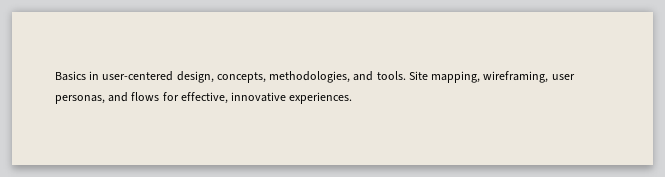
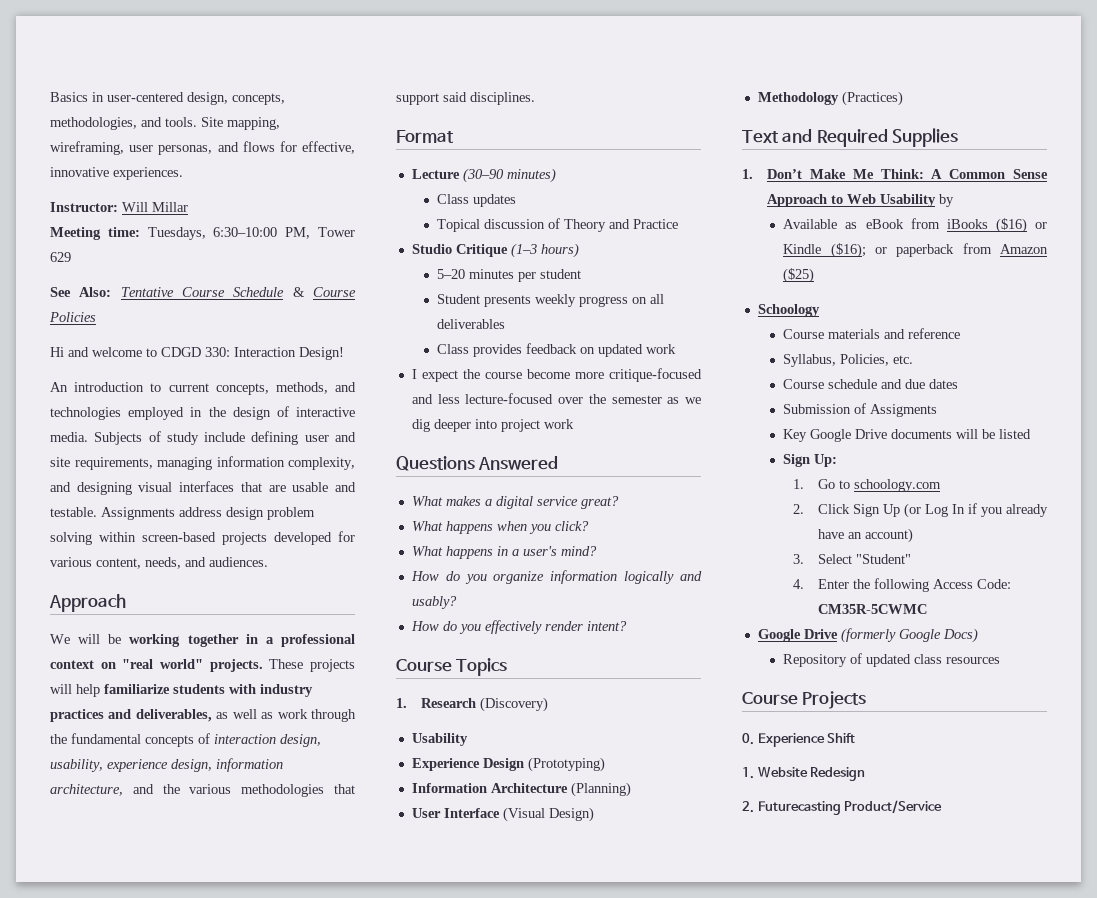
+ Instructor: Will Millar
+ Meeting time: Tuesdays, 6:30–10:00 PM, Tower 629
+ See Also: Tentative Course Schedule & Course Policies
+ Hi and welcome to CDGD 330: Interaction Design!
+ An introduction to current concepts, methods, and technologies employed in the design of interactive media. Subjects of study include defining user and site requirements, managing information complexity, and designing visual interfaces that are usable and testable. Assignments address design problem solving within screen-based projects developed for various content, needs, and audiences.
+ Approach
+ We will be working together in a professional context on "real world" projects. These projects will help familiarize students with industry practices and deliverables, as well as work through the fundamental concepts of interaction design, usability, experience design, information architecture, and the various methodologies that support said disciplines.
+ Format
+ Lecture (30–90 minutes)
+ Class updates
+ Topical discussion of Theory and Practice
+ Studio Critique (1–3 hours)
+ 5–20 minutes per student
+ Student presents weekly progress on all deliverables
+ Class provides feedback on updated work
+ I expect the course become more critique-focused and less lecture-focused over the semester as we dig deeper into project work
+ Questions Answered
+ What makes a digital service great?
+ What happens when you click?
+ What happens in a user's mind?
+ How do you organize information logically and usably?
+ How do you effectively render intent?
+ Course Topics
+ 1. Research (Discovery)
+ Usability
+ Experience Design (Prototyping)
+ Information Architecture (Planning)
+ User Interface (Visual Design)
+ Methodology (Practices)
+ Text and Required Supplies
+ 1. Don’t Make Me Think: A Common Sense Approach to Web Usability by
+ Available as eBook from iBooks ($16) or Kindle ($16); or paperback from Amazon ($25)
+ Schoology
+ Course materials and reference
+ Syllabus, Policies, etc.
+ Course schedule and due dates
+ Submission of Assigments
+ Key Google Drive documents will be listed
+ Sign Up:
+ 1. Go to schoology.com
+ 2. Click Sign Up (or Log In if you already have an account)
+ 3. Select "Student"
+ 4. Enter the following Access Code: CM35R-5CWMC
+ Google Drive (formerly Google Docs)
+ Repository of updated class resources
+ Course Projects
+ 0. Experience Shift
+ 1. Website Redesign
+ 2. Futurecasting Product/Service

